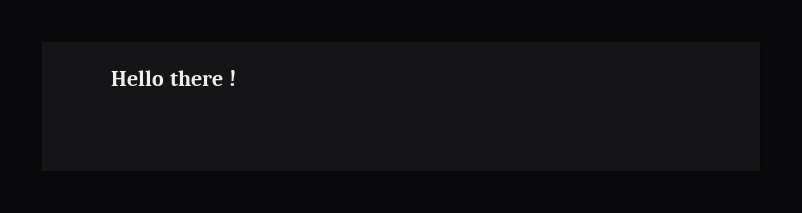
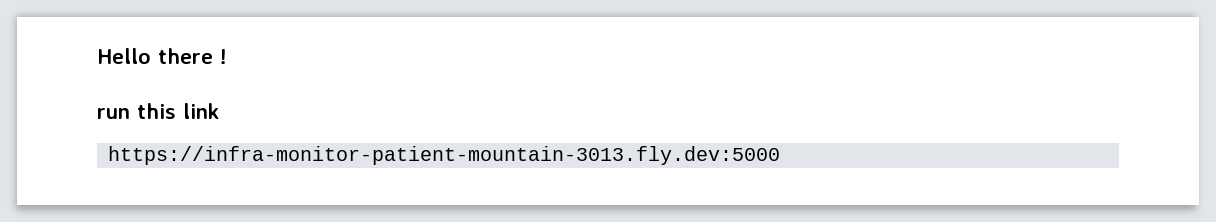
+ run this link
+ https://infra-monitor-patient-mountain-3013.fly.dev:5000

